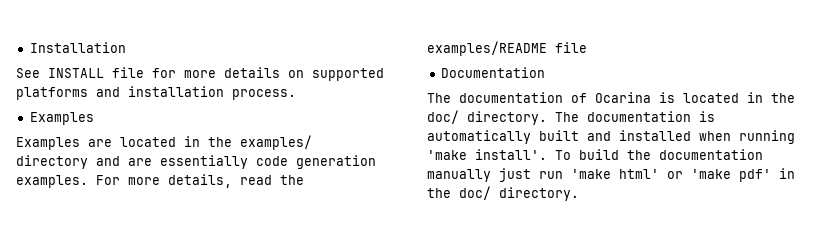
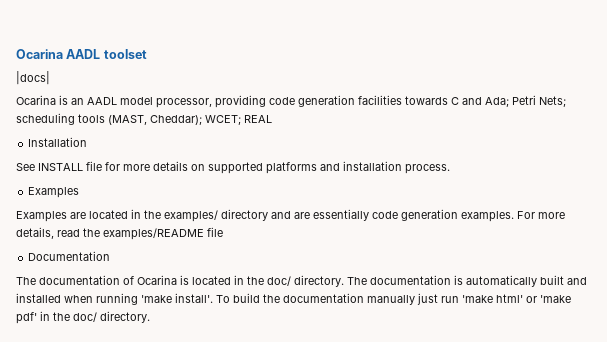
+ Ocarina AADL toolset
+ |docs|
+ Ocarina is an AADL model processor, providing code generation facilities towards C and Ada; Petri Nets; scheduling tools (MAST, Cheddar); WCET; REAL

